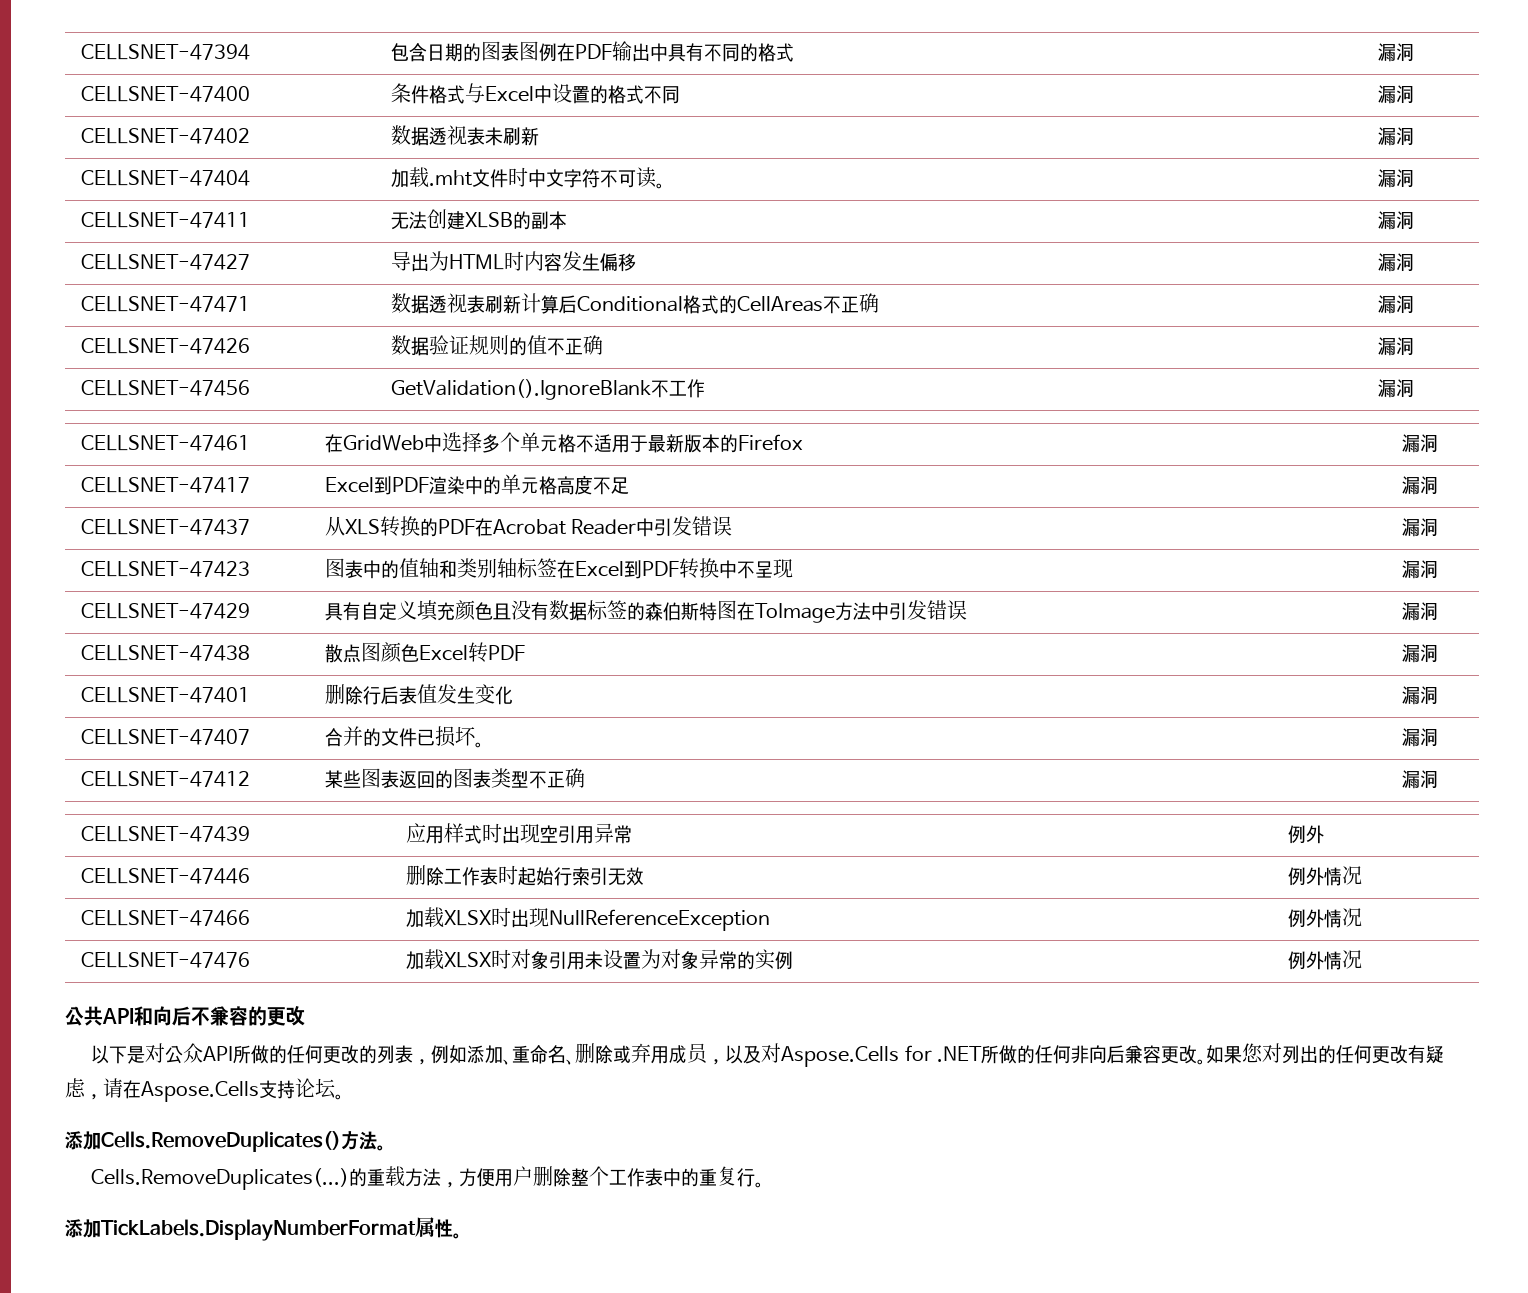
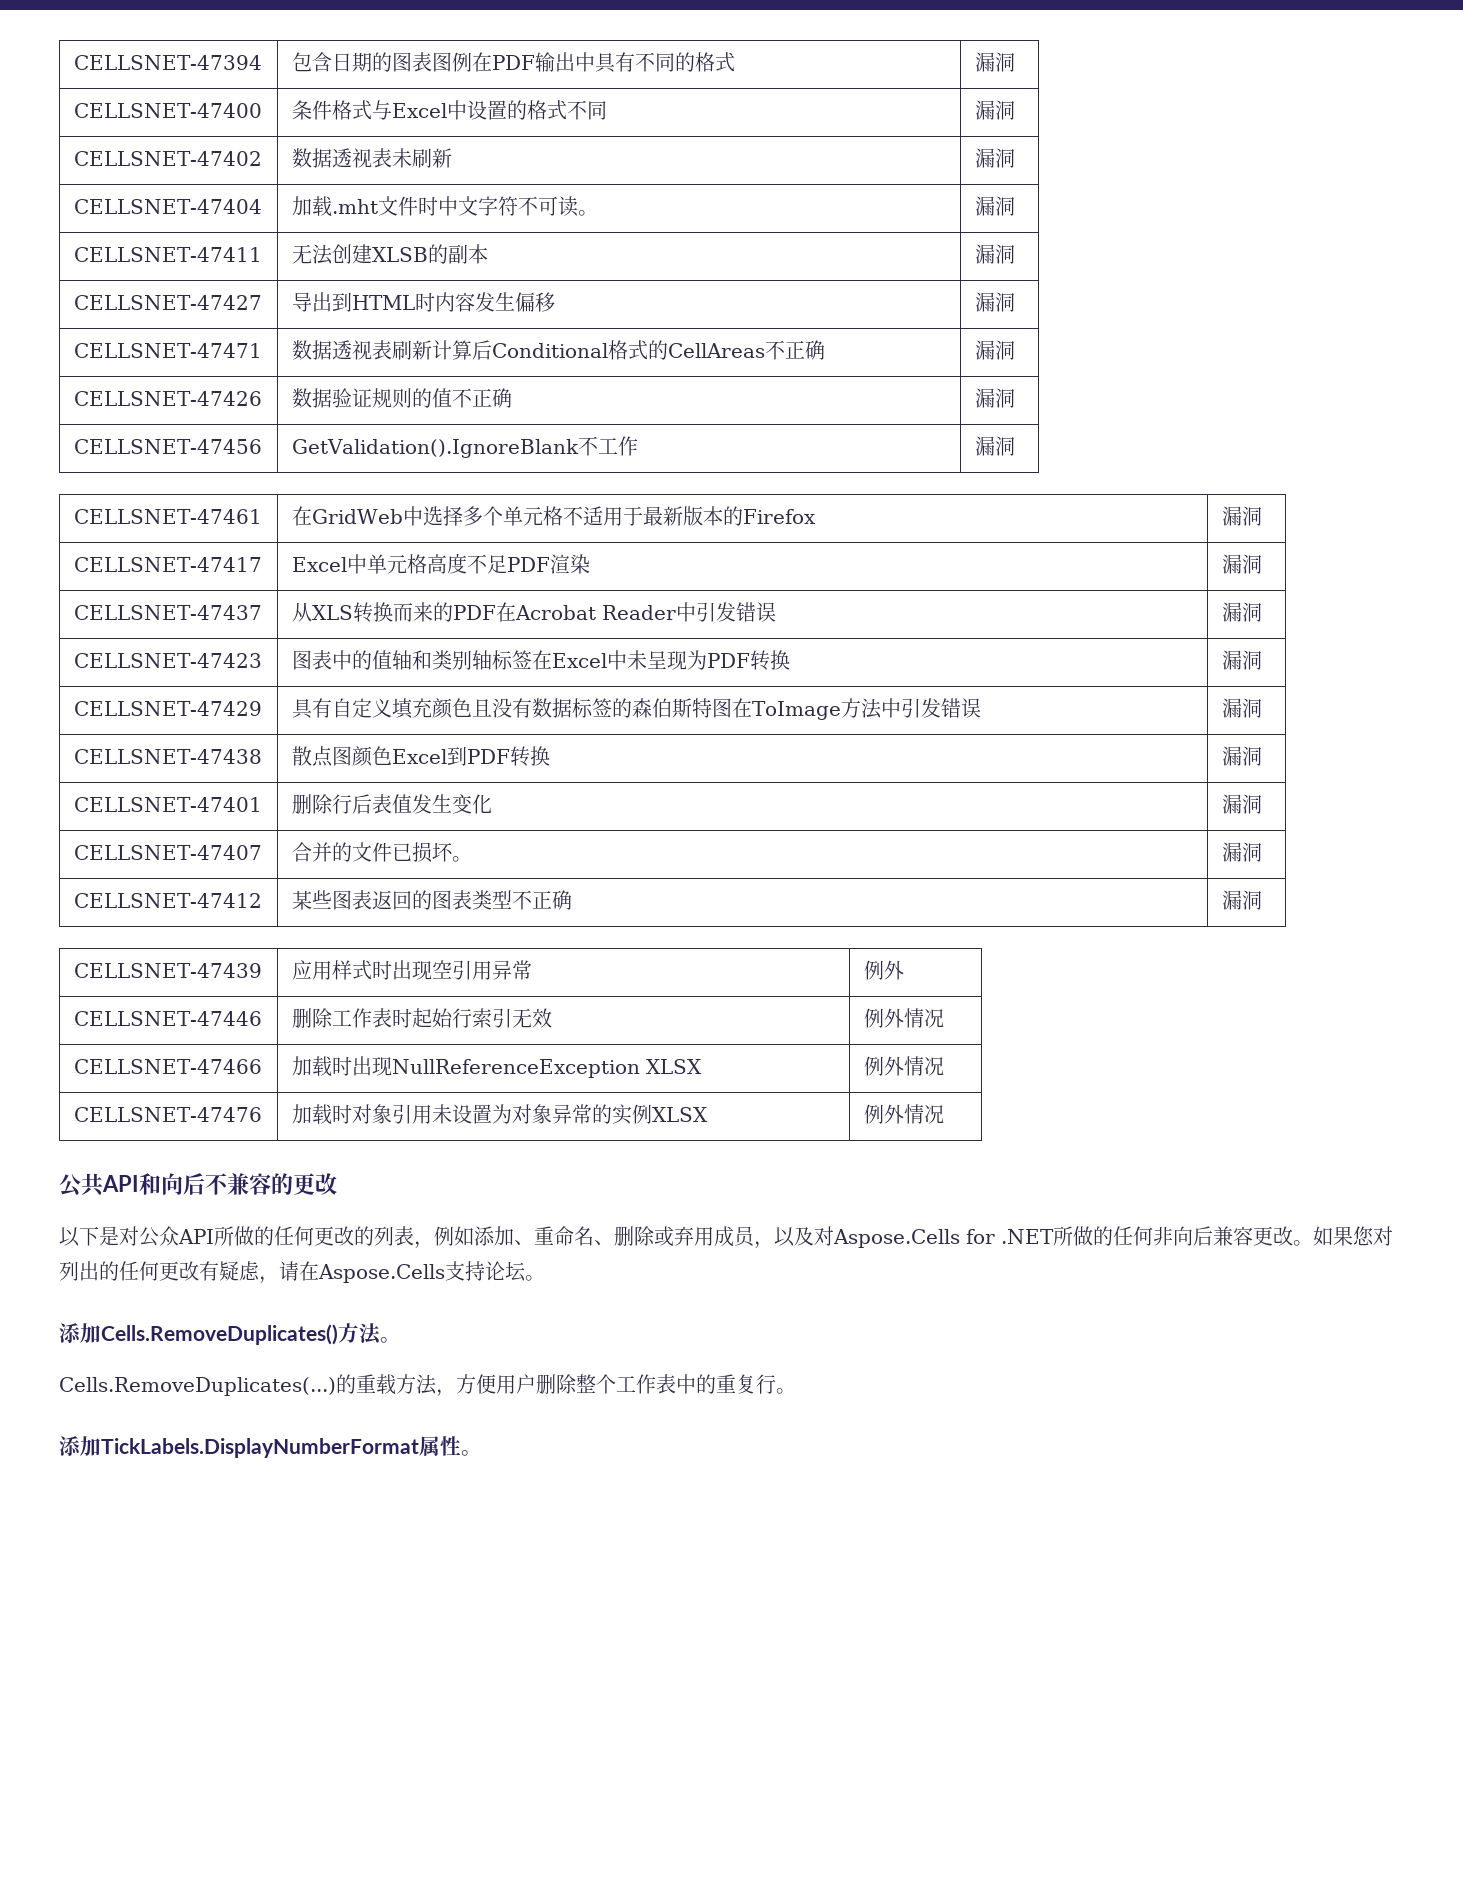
- CELLSNET-47427 | 导出为HTML时内容发生偏移 | 漏洞
+ CELLSNET-47427 | 导出到HTML时内容发生偏移 | 漏洞
- CELLSNET-47417 | Excel到PDF渲染中的单元格高度不足 | 漏洞
+ CELLSNET-47417 | Excel中单元格高度不足PDF渲染 | 漏洞
- CELLSNET-47437 | 从XLS转换的PDF在Acrobat Reader中引发错误 | 漏洞
+ CELLSNET-47437 | 从XLS转换而来的PDF在Acrobat Reader中引发错误 | 漏洞
- CELLSNET-47423 | 图表中的值轴和类别轴标签在Excel到PDF转换中不呈现 | 漏洞
+ CELLSNET-47423 | 图表中的值轴和类别轴标签在Excel中未呈现为PDF转换 | 漏洞
- CELLSNET-47438 | 散点图颜色Excel转PDF | 漏洞
+ CELLSNET-47438 | 散点图颜色Excel到PDF转换 | 漏洞
- CELLSNET-47466 | 加载XLSX时出现NullReferenceException | 例外情况
+ CELLSNET-47466 | 加载时出现NullReferenceException XLSX | 例外情况
- CELLSNET-47476 | 加载XLSX时对象引用未设置为对象异常的实例 | 例外情况
+ CELLSNET-47476 | 加载时对象引用未设置为对象异常的实例XLSX | 例外情况

